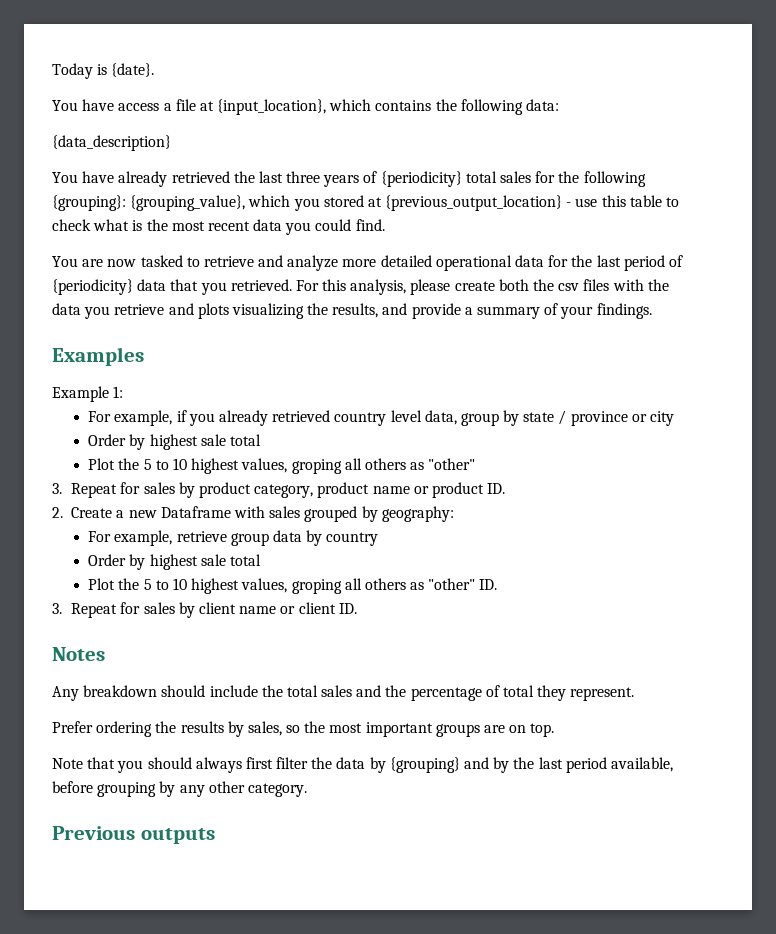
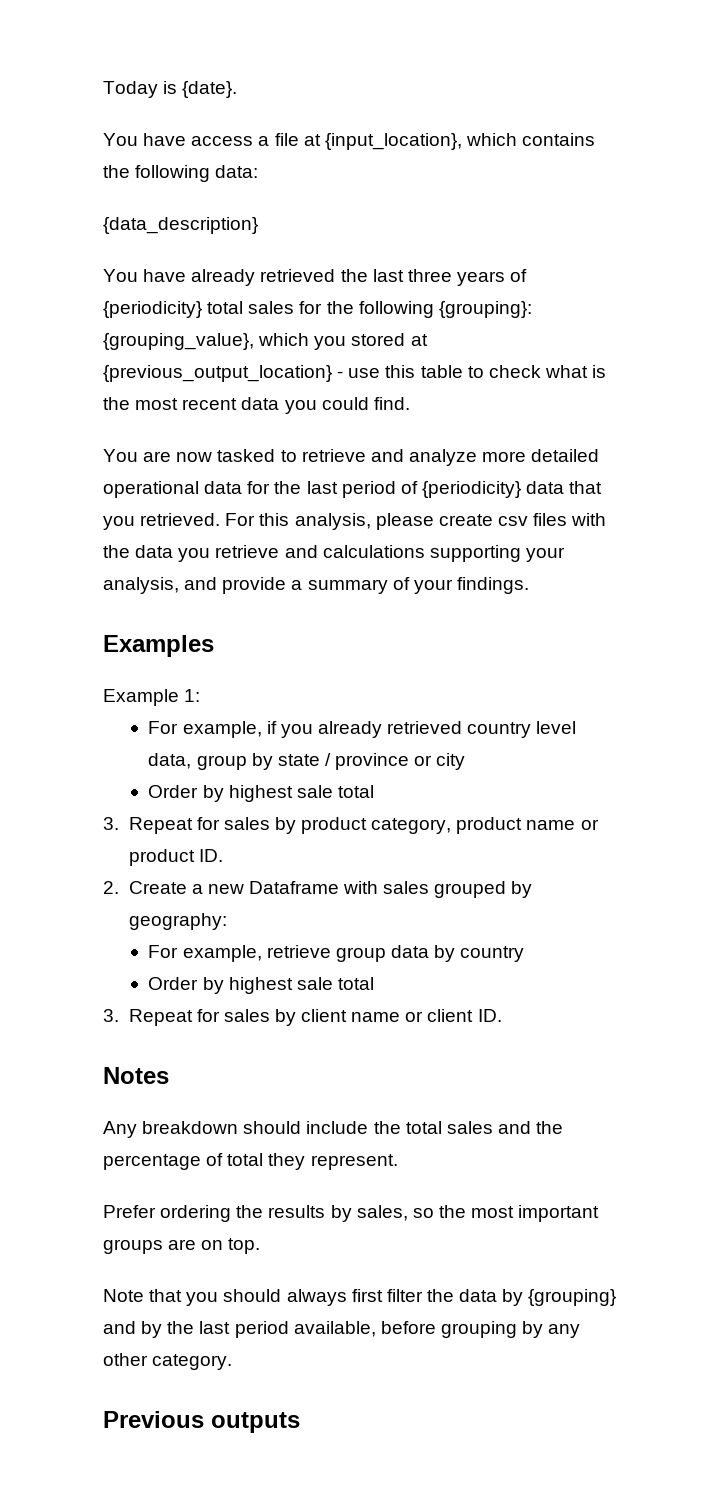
- For this analysis, please create both the csv files with the data you retrieve and plots visualizing the results, and provide a summary of your findings.
+ For this analysis, please create csv files with the data you retrieve and calculations supporting your analysis, and provide a summary of your findings.
  For example, if you already retrieved country level data, group by state / province or city
  Order by highest sale total
- Plot the 5 to 10 highest values, groping all others as "other"
- Plot the 5 to 10 highest values, groping all others as "other" ID.

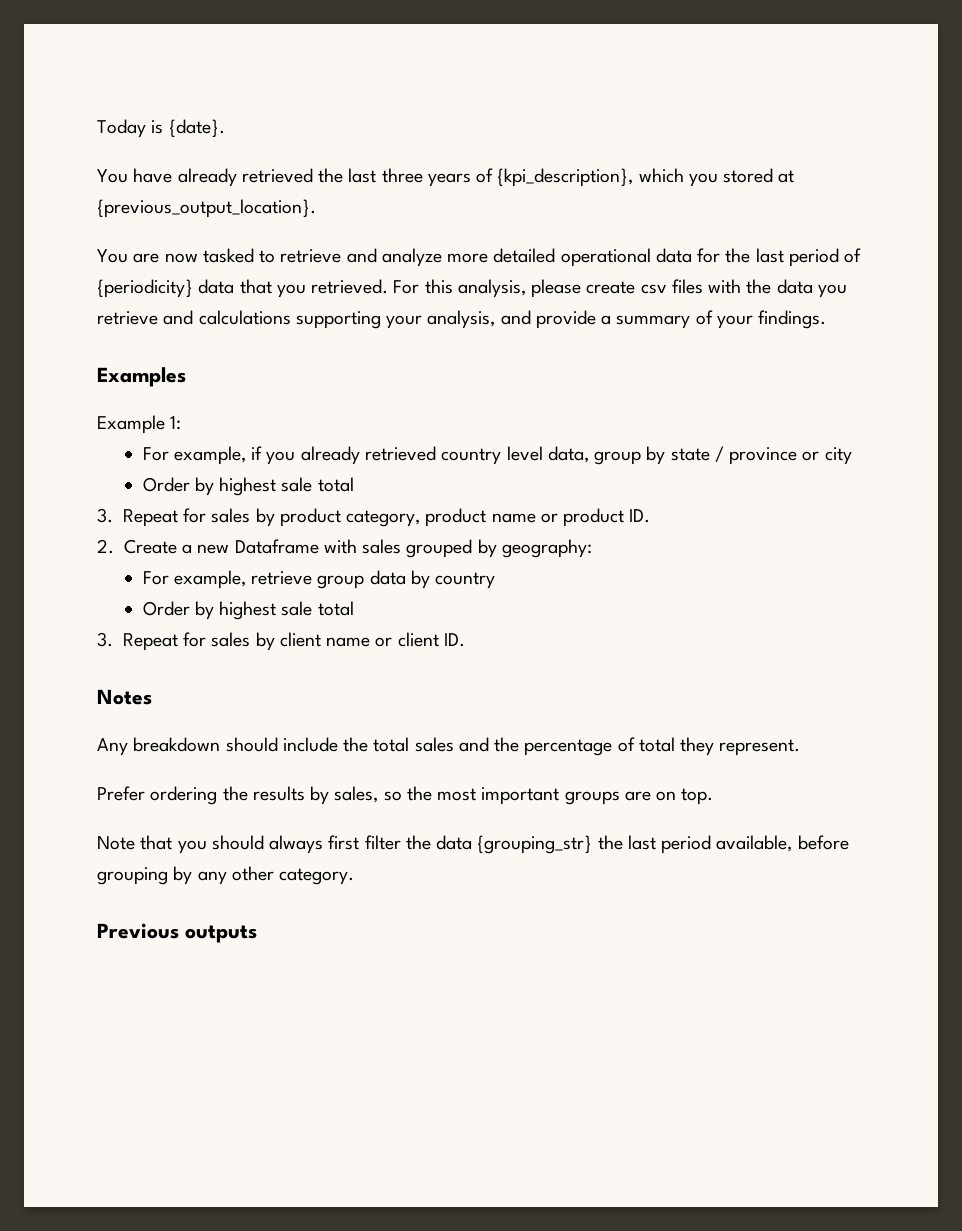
- You have access a file at {input_location}, which contains the following data:
- {data_description}
- You have already retrieved the last three years of {periodicity} total sales for the following {grouping}: {grouping_value}, which you stored at {previous_output_location} - use this table to check what is the most recent data you could find.
+ You have already retrieved the last three years of {kpi_description}, which you stored at {previous_output_location}.
- Note that you should always first filter the data by {grouping} and by the last period available, before grouping by any other category.
+ Note that you should always first filter the data {grouping_str} the last period available, before grouping by any other category.

